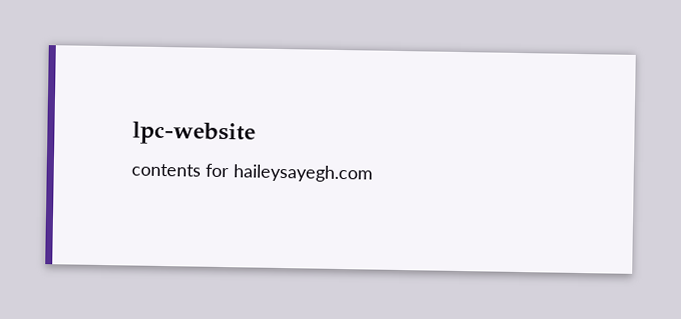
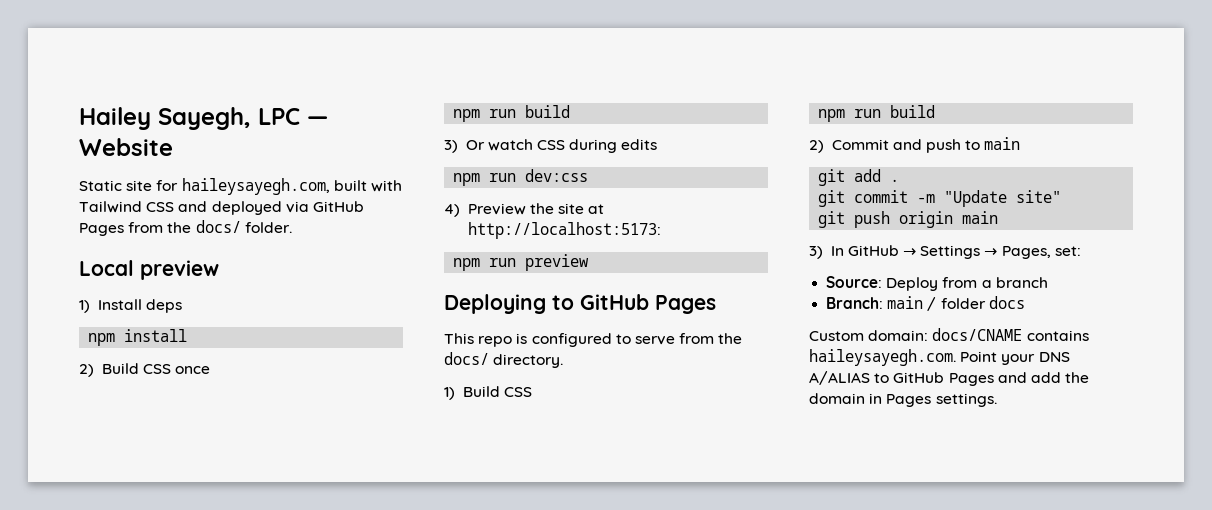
- lpc-website
- contents for haileysayegh.com
+ Hailey Sayegh, LPC — Website
+ Static site for haileysayegh.com, built with Tailwind CSS and deployed via GitHub Pages from the docs/ folder.
+ Local preview
+ 1) Install deps
+ npm install
+ 2) Build CSS once
+ npm run build
+ 3) Or watch CSS during edits
+ npm run dev:css
+ 4) Preview the site at http://localhost:5173:
+ npm run preview
+ Deploying to GitHub Pages
+ This repo is configured to serve from the docs/ directory.
+ 1) Build CSS
+ npm run build
+ 2) Commit and push to main
+ git add .
+ git commit -m "Update site"
+ git push origin main
+ 3) In GitHub → Settings → Pages, set:
+ Source: Deploy from a branch
+ Branch: main / folder docs
+ Custom domain: docs/CNAME contains haileysayegh.com. Point your DNS A/ALIAS to GitHub Pages and add the domain in Pages settings.

